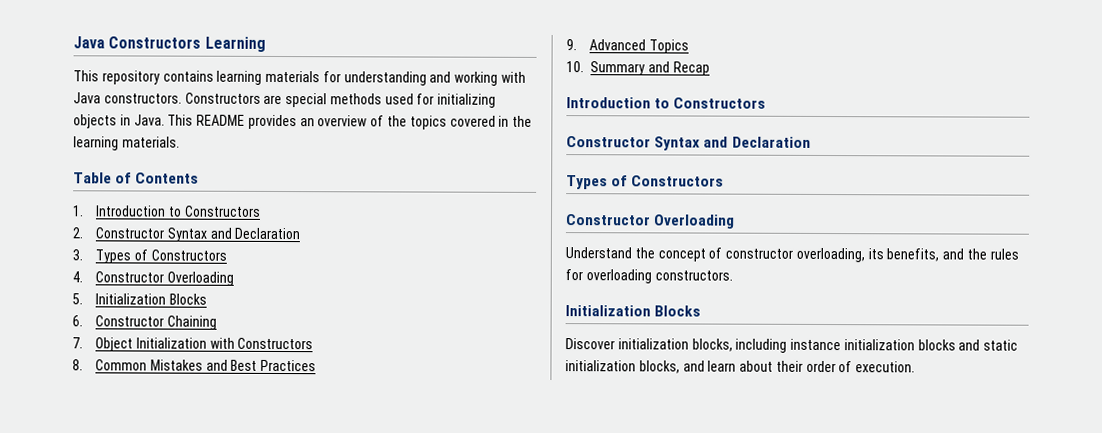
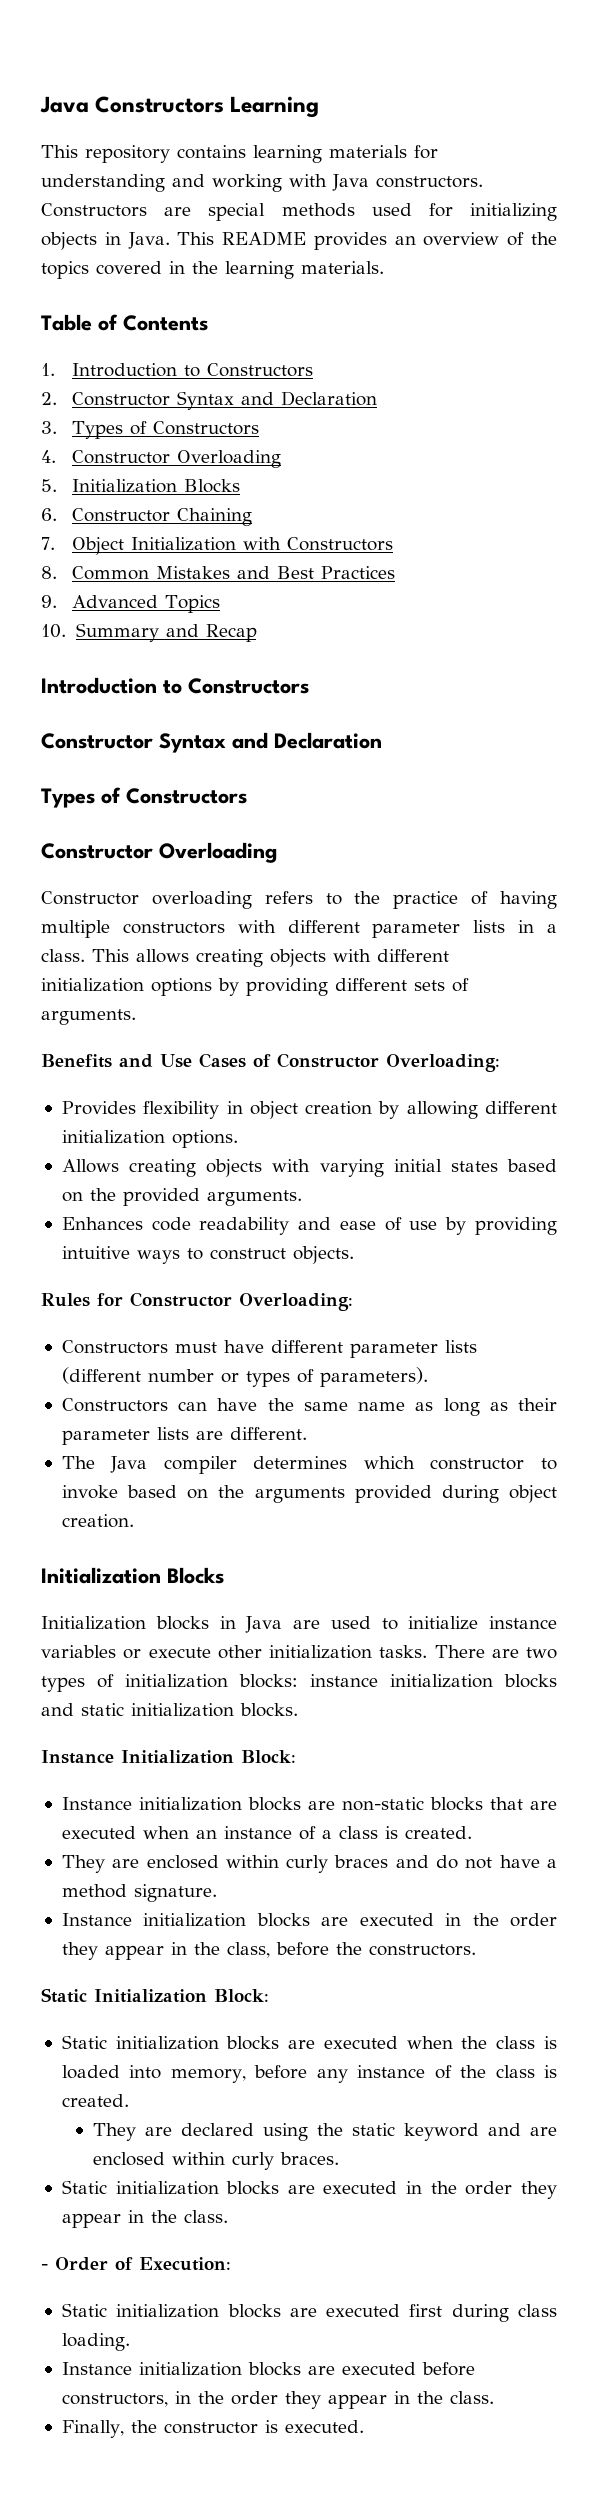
- Understand the concept of constructor overloading, its benefits, and the rules for overloading constructors.
+ Constructor overloading refers to the practice of having multiple constructors with different parameter lists in a class. This allows creating objects with different initialization options by providing different sets of arguments.
+ Benefits and Use Cases of Constructor Overloading:
+ Provides flexibility in object creation by allowing different initialization options.
+ Allows creating objects with varying initial states based on the provided arguments.
+ Enhances code readability and ease of use by providing intuitive ways to construct objects.
+ Rules for Constructor Overloading:
+ Constructors must have different parameter lists (different number or types of parameters).
+ Constructors can have the same name as long as their parameter lists are different.
+ The Java compiler determines which constructor to invoke based on the arguments provided during object creation.
  Initialization Blocks
- Discover initialization blocks, including instance initialization blocks and static initialization blocks, and learn about their order of execution.
+ Initialization blocks in Java are used to initialize instance variables or execute other initialization tasks. There are two types of initialization blocks: instance initialization blocks and static initialization blocks.
+ Instance Initialization Block:
+ Instance initialization blocks are non-static blocks that are executed when an instance of a class is created.
+ They are enclosed within curly braces and do not have a method signature.
+ Instance initialization blocks are executed in the order they appear in the class, before the constructors.
+ Static Initialization Block:
+ Static initialization blocks are executed when the class is loaded into memory, before any instance of the class is created.
+ They are declared using the static keyword and are enclosed within curly braces.
+ Static initialization blocks are executed in the order they appear in the class.
+ - Order of Execution:
+ Static initialization blocks are executed first during class loading.
+ Instance initialization blocks are executed before constructors, in the order they appear in the class.
+ Finally, the constructor is executed.

